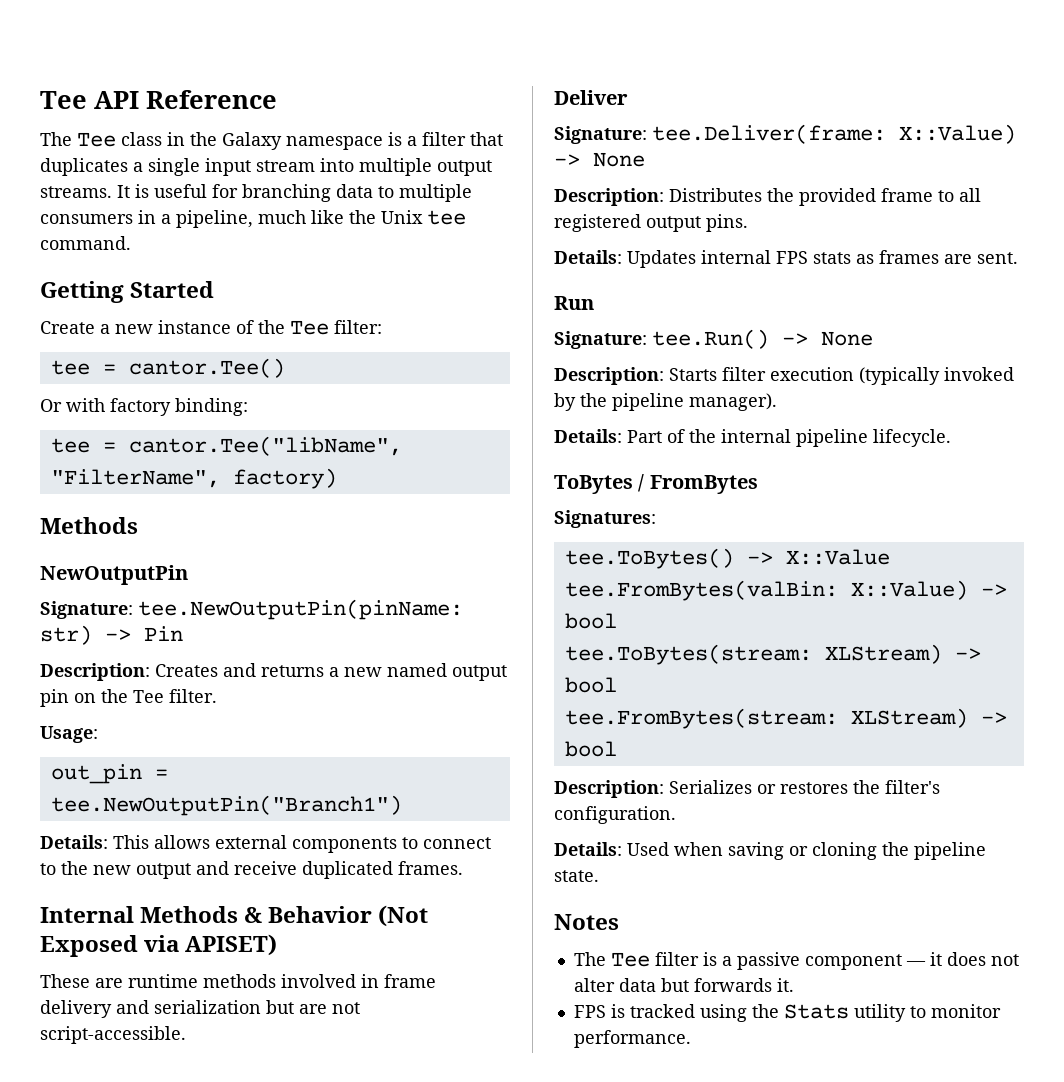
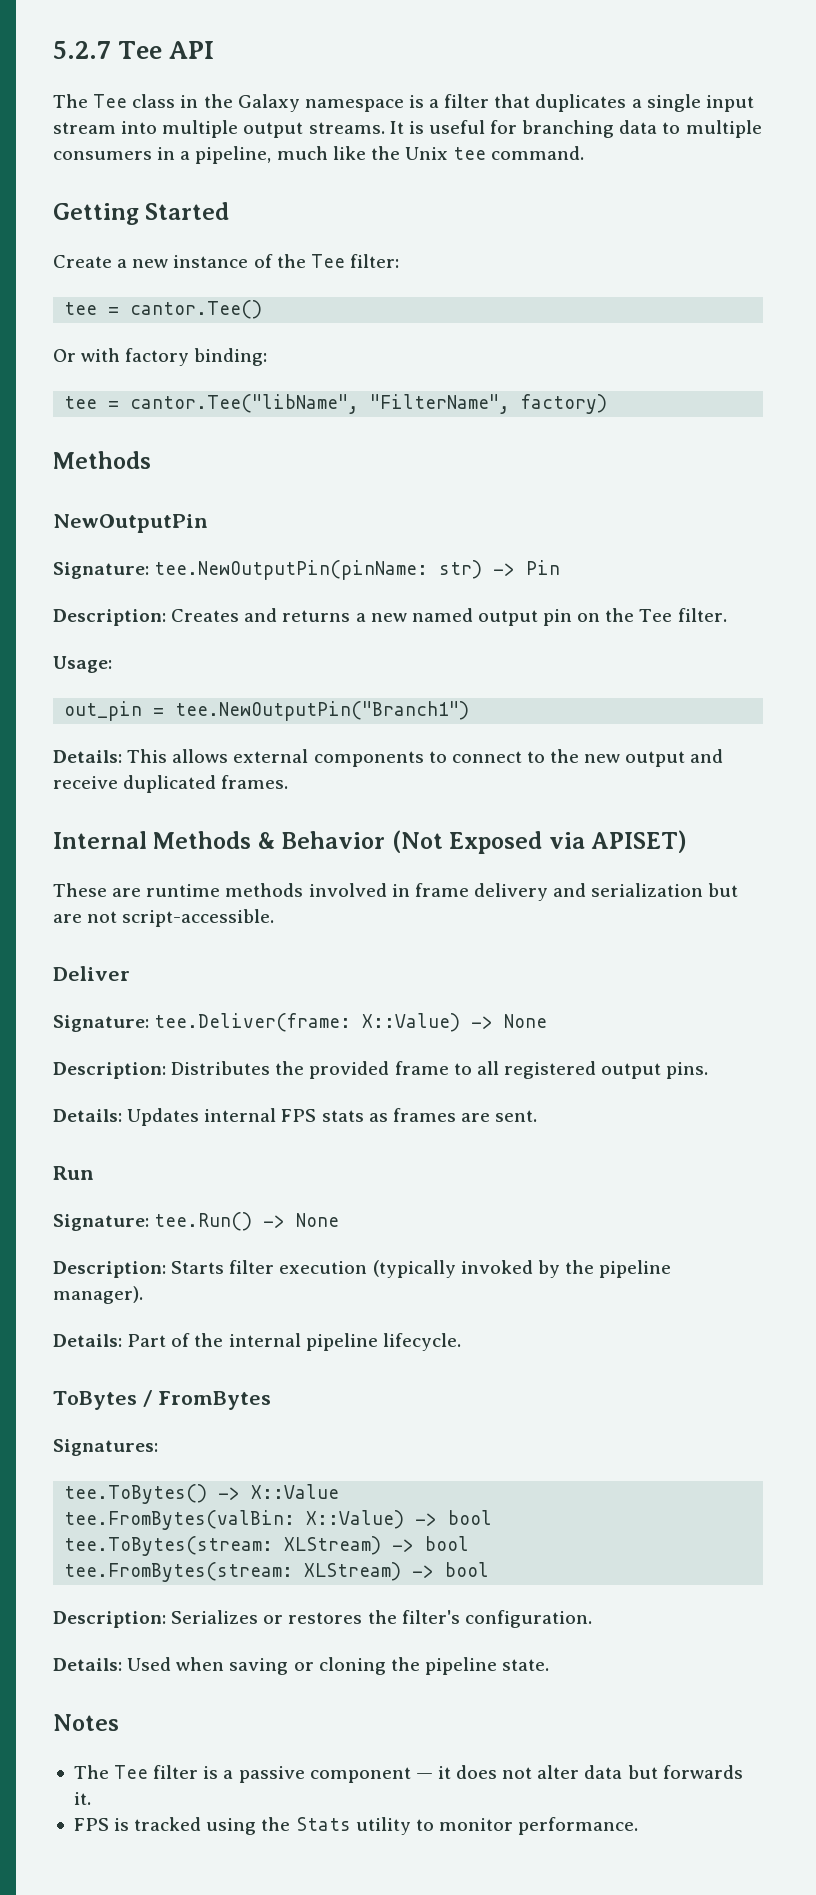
- Tee API Reference
+ 5.2.7 Tee API

